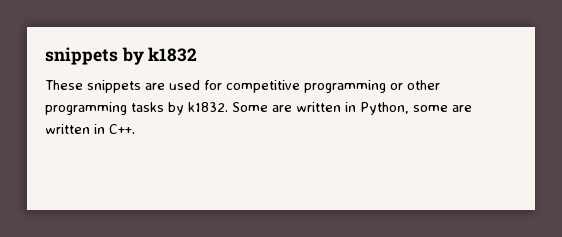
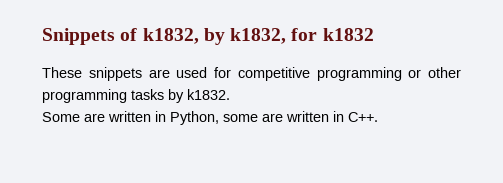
- snippets by k1832
+ Snippets of k1832, by k1832, for k1832
- These snippets are used for competitive programming or other programming tasks by k1832. Some are written in Python, some are written in C++.
+ These snippets are used for competitive programming or other programming tasks by k1832.
+ Some are written in Python, some are written in C++.

